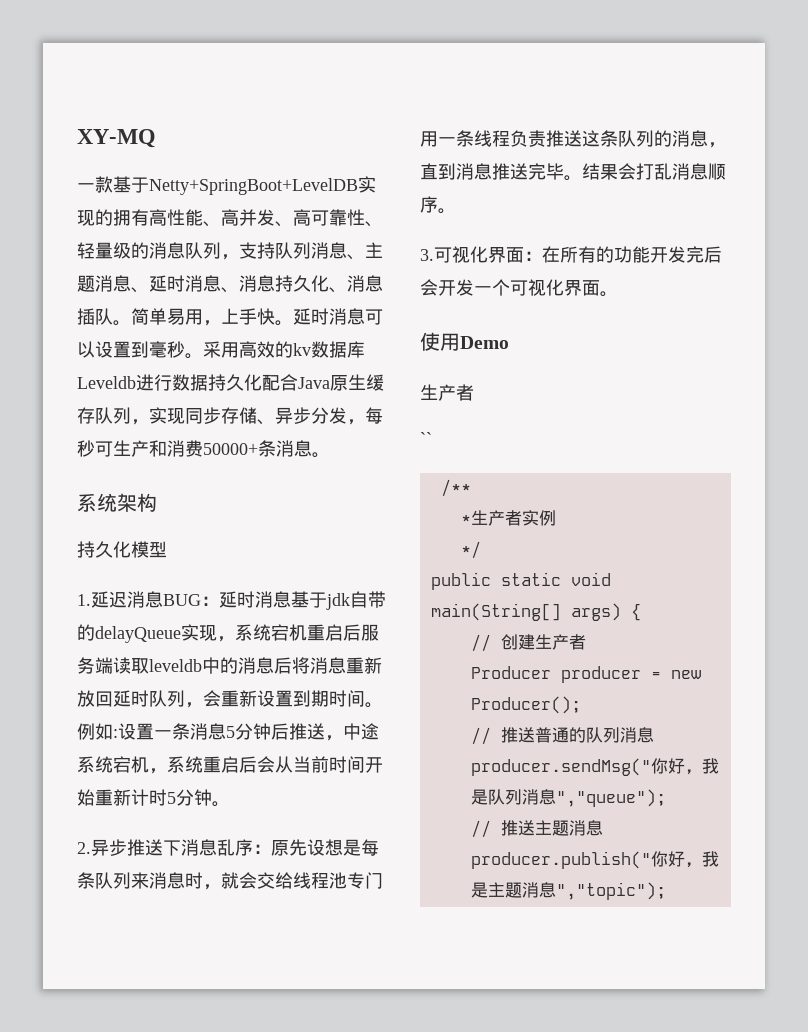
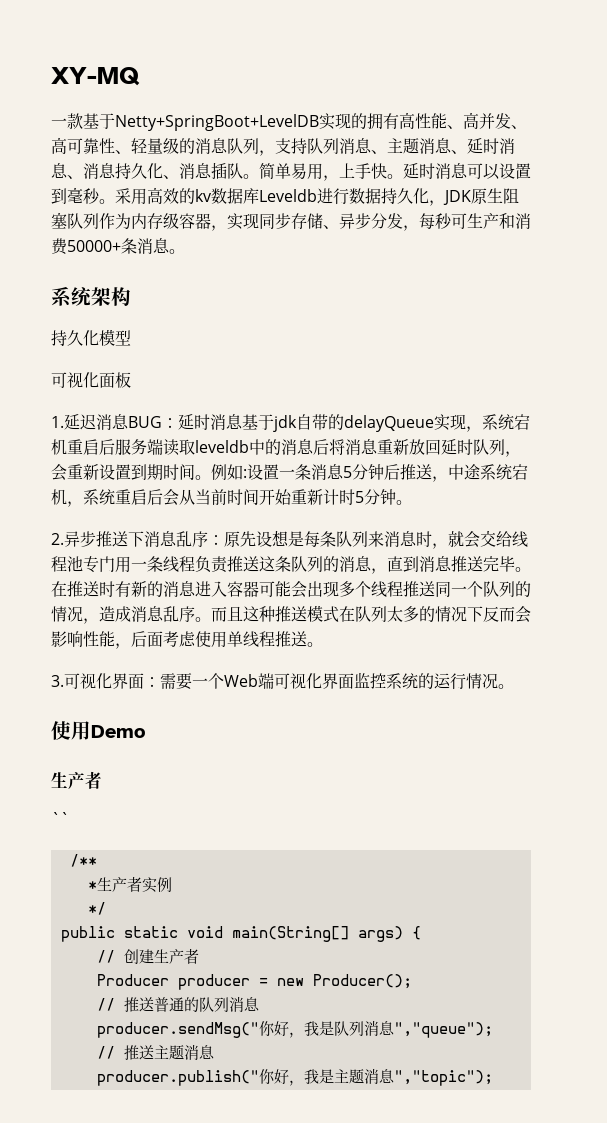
- 采用高效的kv数据库Leveldb进行数据持久化配合Java原生缓存队列，实现同步存储、异步分发，每秒可生产和消费50000+条消息。
+ 采用高效的kv数据库Leveldb进行数据持久化，JDK原生阻塞队列作为内存级容器，实现同步存储、异步分发，每秒可生产和消费50000+条消息。
+ 可视化面板
- 结果会打乱消息顺序。
- 3.可视化界面：在所有的功能开发完后会开发一个可视化界面。
+ 在推送时有新的消息进入容器可能会出现多个线程推送同一个队列的情况，造成消息乱序。而且这种推送模式在队列太多的情况下反而会影响性能，后面考虑使用单线程推送。
+ 3.可视化界面：需要一个Web端可视化界面监控系统的运行情况。

